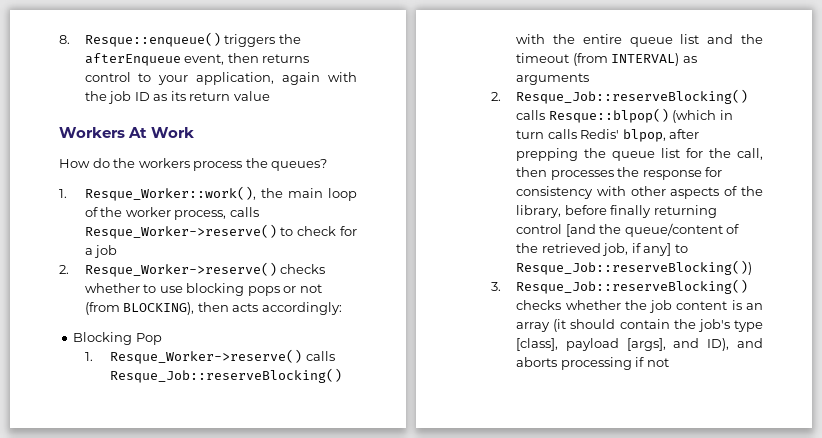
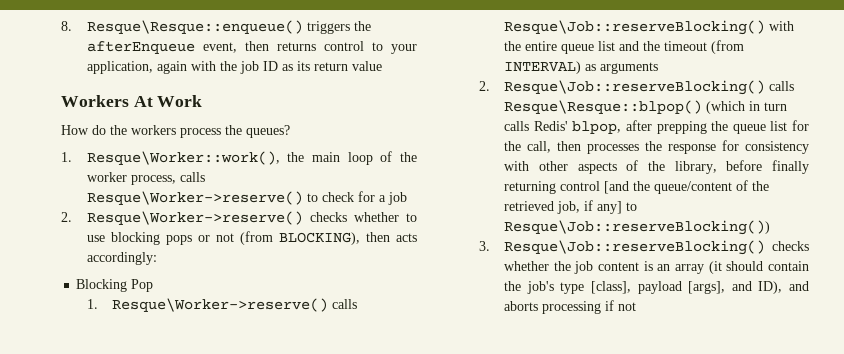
- 8. Resque::enqueue() triggers the afterEnqueue event, then returns control to your application, again with the job ID as its return value
+ 8. Resque\Resque::enqueue() triggers the afterEnqueue event, then returns control to your application, again with the job ID as its return value
- 1. Resque_Worker::work(), the main loop of the worker process, calls Resque_Worker->reserve() to check for a job
+ 1. Resque\Worker::work(), the main loop of the worker process, calls Resque\Worker->reserve() to check for a job
- 2. Resque_Worker->reserve() checks whether to use blocking pops or not (from BLOCKING), then acts accordingly:
+ 2. Resque\Worker->reserve() checks whether to use blocking pops or not (from BLOCKING), then acts accordingly:
- 1. Resque_Worker->reserve() calls Resque_Job::reserveBlocking() with the entire queue list and the timeout (from INTERVAL) as arguments
+ 1. Resque\Worker->reserve() calls Resque\Job::reserveBlocking() with the entire queue list and the timeout (from INTERVAL) as arguments
- 2. Resque_Job::reserveBlocking() calls Resque::blpop() (which in turn calls Redis' blpop, after prepping the queue list for the call, then processes the response for consistency with other aspects of the library, before finally returning control [and the queue/content of the retrieved job, if any] to Resque_Job::reserveBlocking())
+ 2. Resque\Job::reserveBlocking() calls Resque\Resque::blpop() (which in turn calls Redis' blpop, after prepping the queue list for the call, then processes the response for consistency with other aspects of the library, before finally returning control [and the queue/content of the retrieved job, if any] to Resque\Job::reserveBlocking())
- 3. Resque_Job::reserveBlocking() checks whether the job content is an array (it should contain the job's type [class], payload [args], and ID), and aborts processing if not
+ 3. Resque\Job::reserveBlocking() checks whether the job content is an array (it should contain the job's type [class], payload [args], and ID), and aborts processing if not

